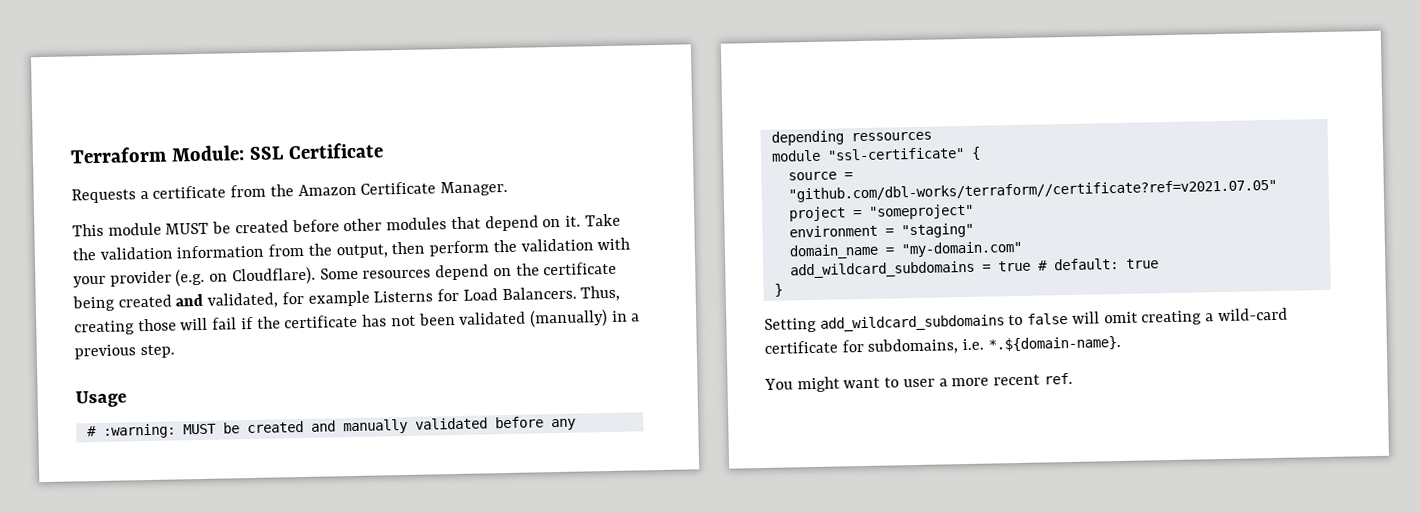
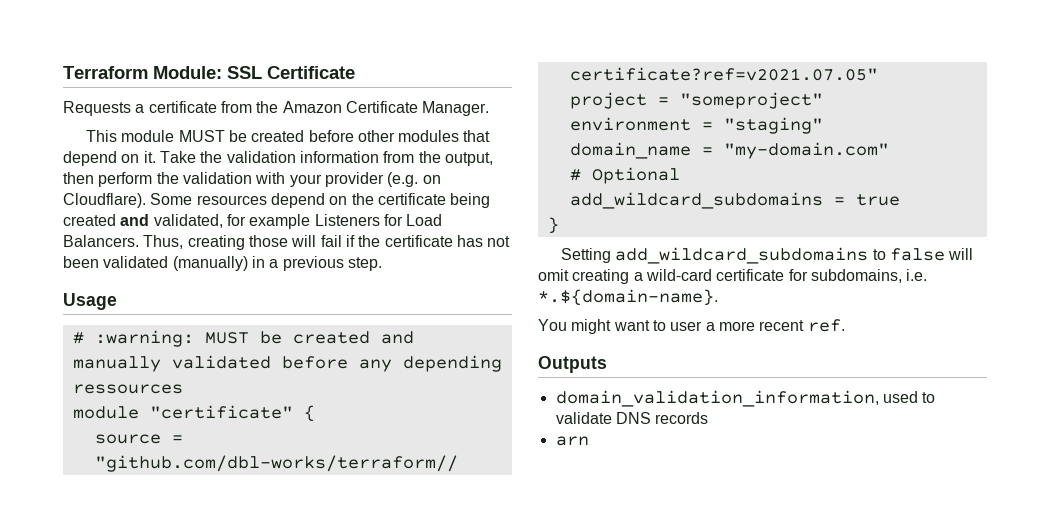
- Some resources depend on the certificate being created and validated, for example Listerns for Load Balancers.
+ Some resources depend on the certificate being created and validated, for example Listeners for Load Balancers.
- module "ssl-certificate" {
+ module "certificate" {
+ # Optional
- add_wildcard_subdomains = true # default: true
+ add_wildcard_subdomains = true
+ Outputs
+ domain_validation_information, used to validate DNS records
+ arn

